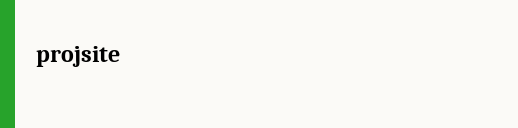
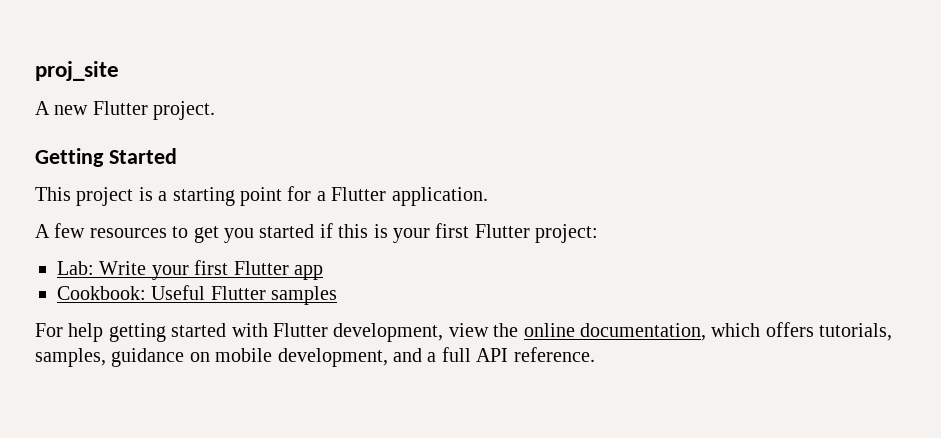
- projsite
+ proj_site
+ A new Flutter project.
+ Getting Started
+ This project is a starting point for a Flutter application.
+ A few resources to get you started if this is your first Flutter project:
+ Lab: Write your first Flutter app
+ Cookbook: Useful Flutter samples
+ For help getting started with Flutter development, view the online documentation, which offers tutorials, samples, guidance on mobile development, and a full API reference.

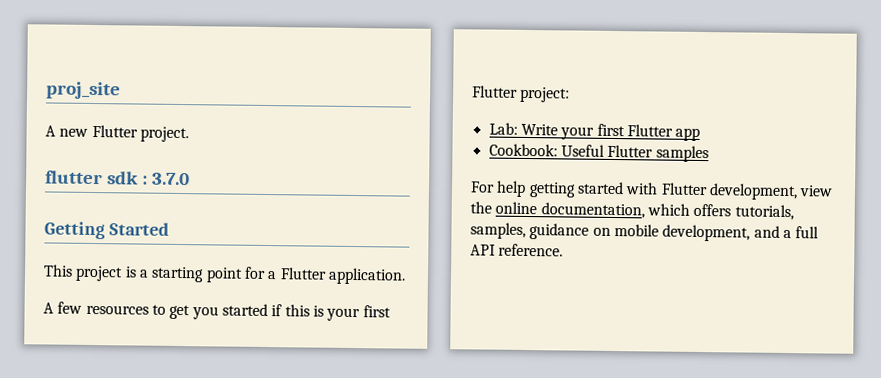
+ flutter sdk : 3.7.0

